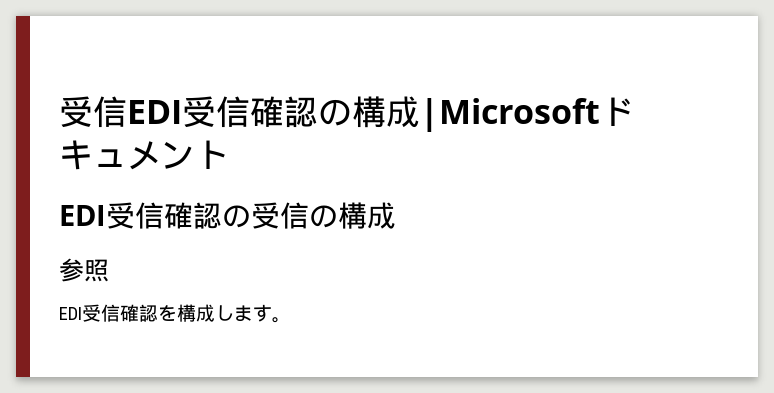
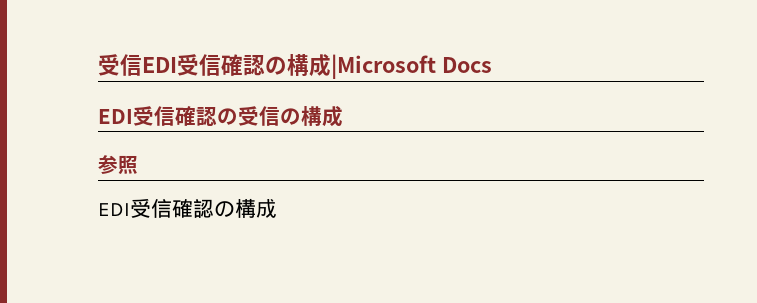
- 受信EDI受信確認の構成|Microsoftドキュメント
+ 受信EDI受信確認の構成|Microsoft Docs
  参照
- EDI受信確認を構成します。
+ EDI受信確認の構成

